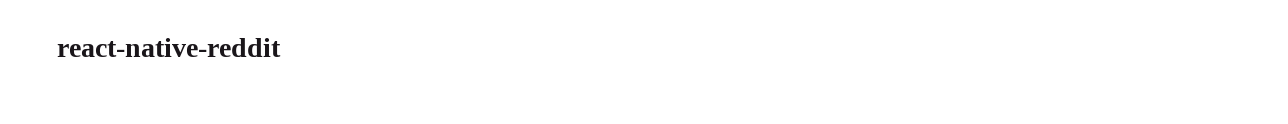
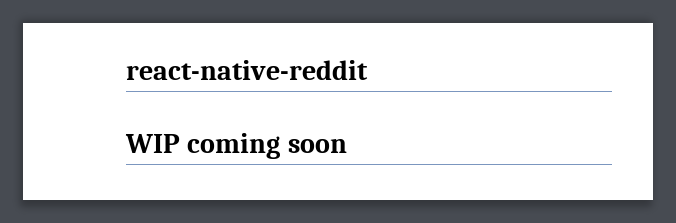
+ WIP coming soon

